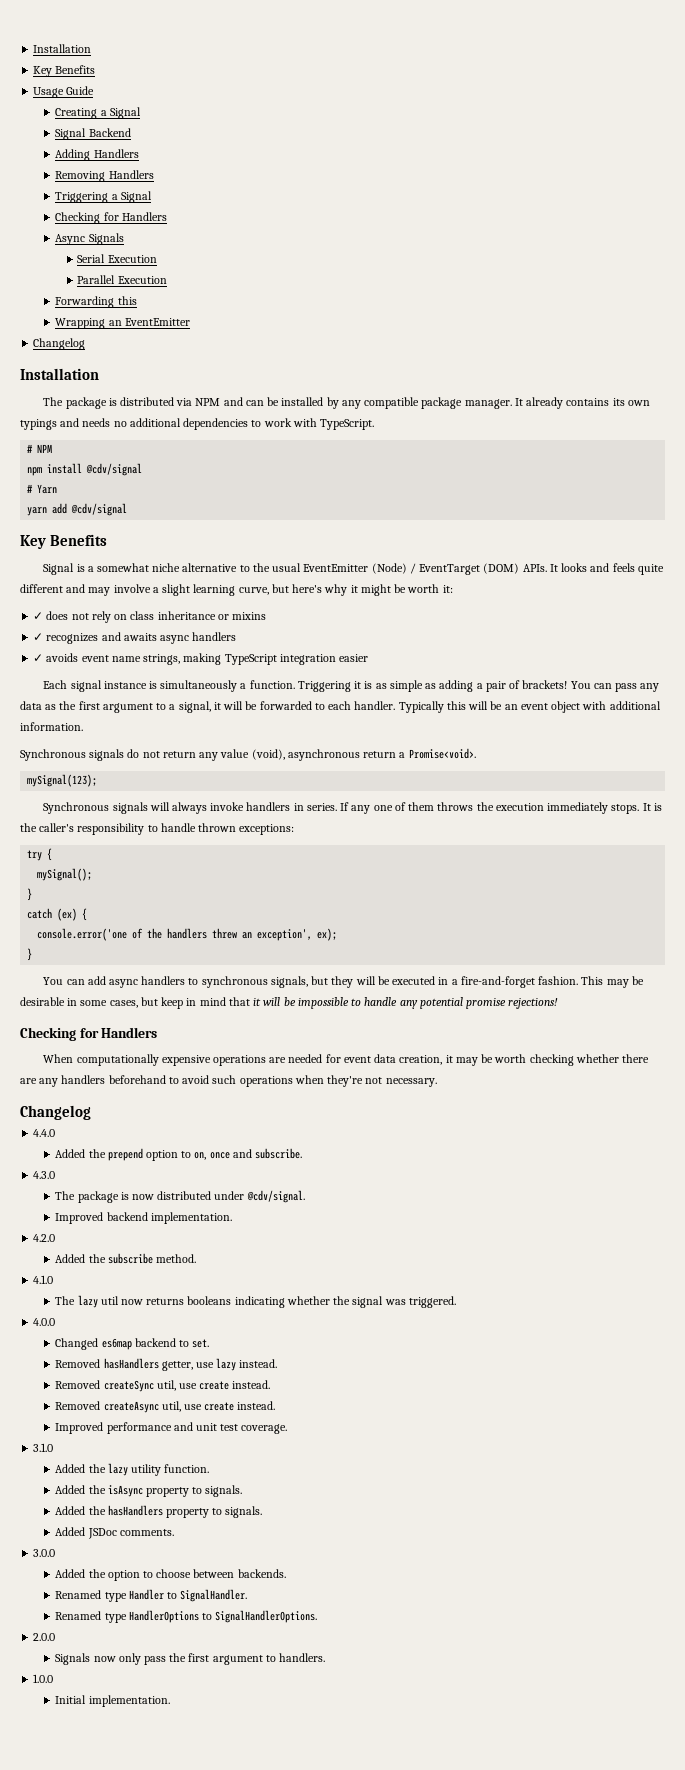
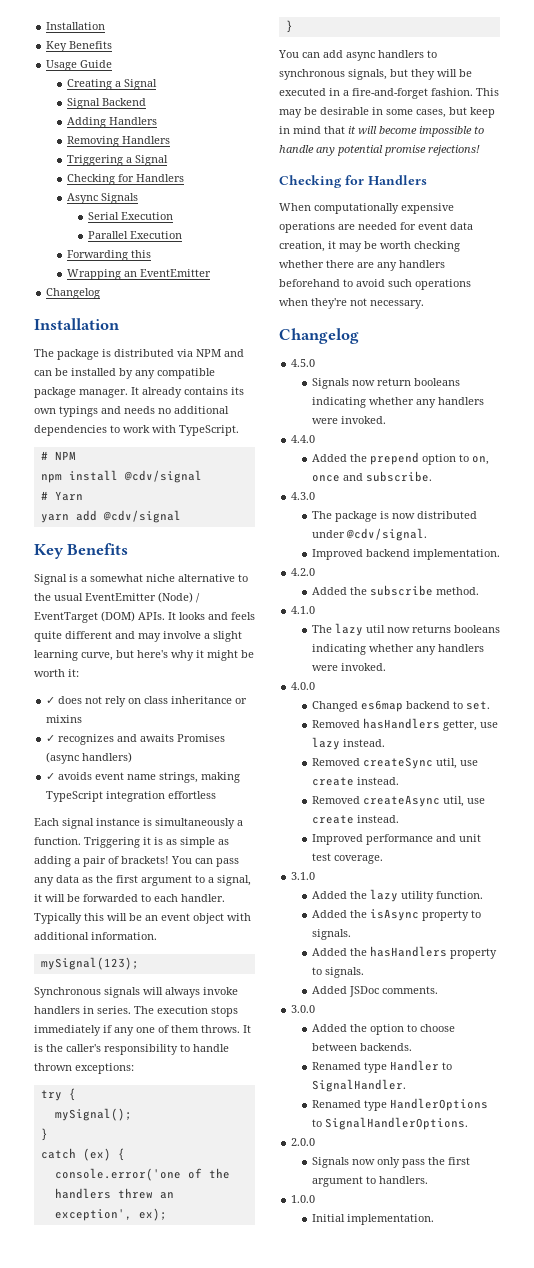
- ✓ recognizes and awaits async handlers
+ ✓ recognizes and awaits Promises (async handlers)
- ✓ avoids event name strings, making TypeScript integration easier
+ ✓ avoids event name strings, making TypeScript integration effortless
- Synchronous signals do not return any value (void), asynchronous return a Promise<void>.
- If any one of them throws the execution immediately stops.
+ The execution stops immediately if any one of them throws.
- This may be desirable in some cases, but keep in mind that it will be impossible to handle any potential promise rejections!
+ This may be desirable in some cases, but keep in mind that it will become impossible to handle any potential promise rejections!
+ 4.5.0
+ Signals now return booleans indicating whether any handlers were invoked.
- The lazy util now returns booleans indicating whether the signal was triggered.
+ The lazy util now returns booleans indicating whether any handlers were invoked.

